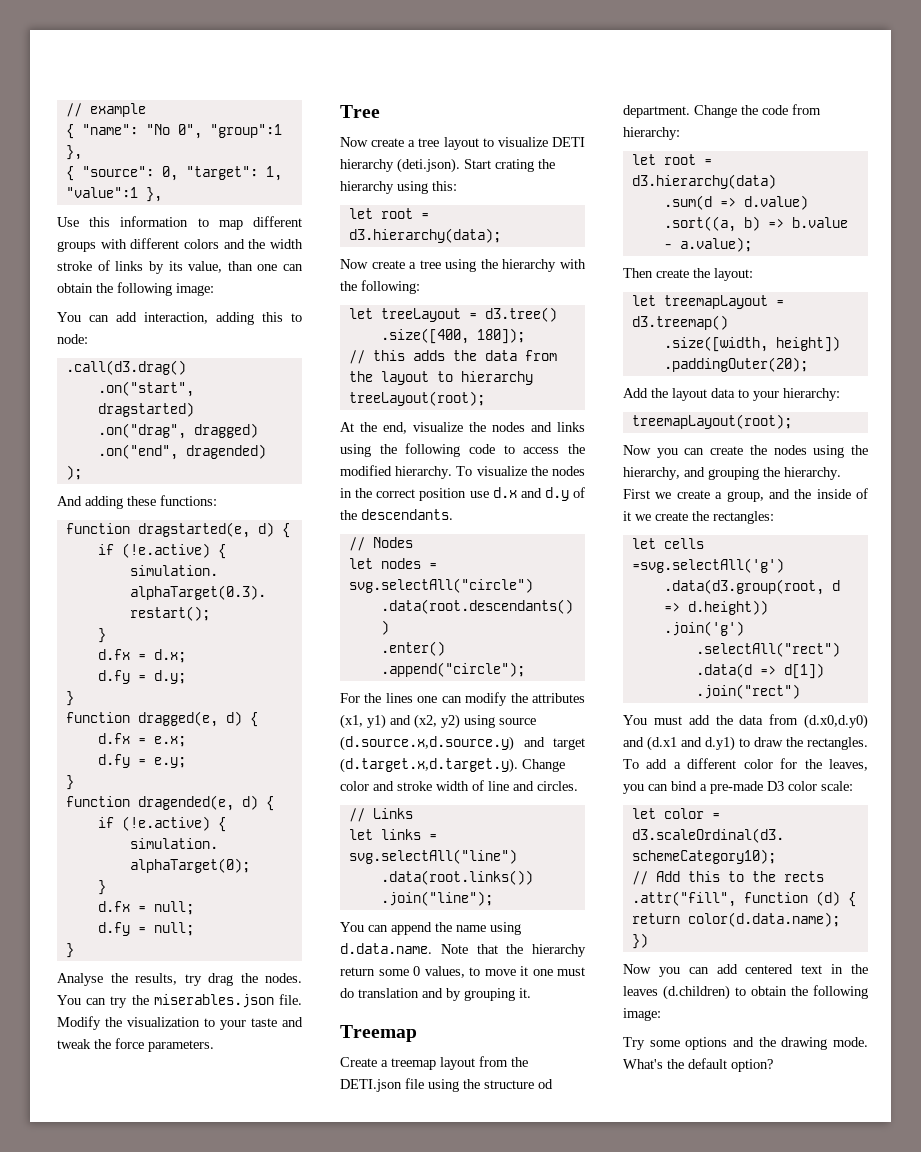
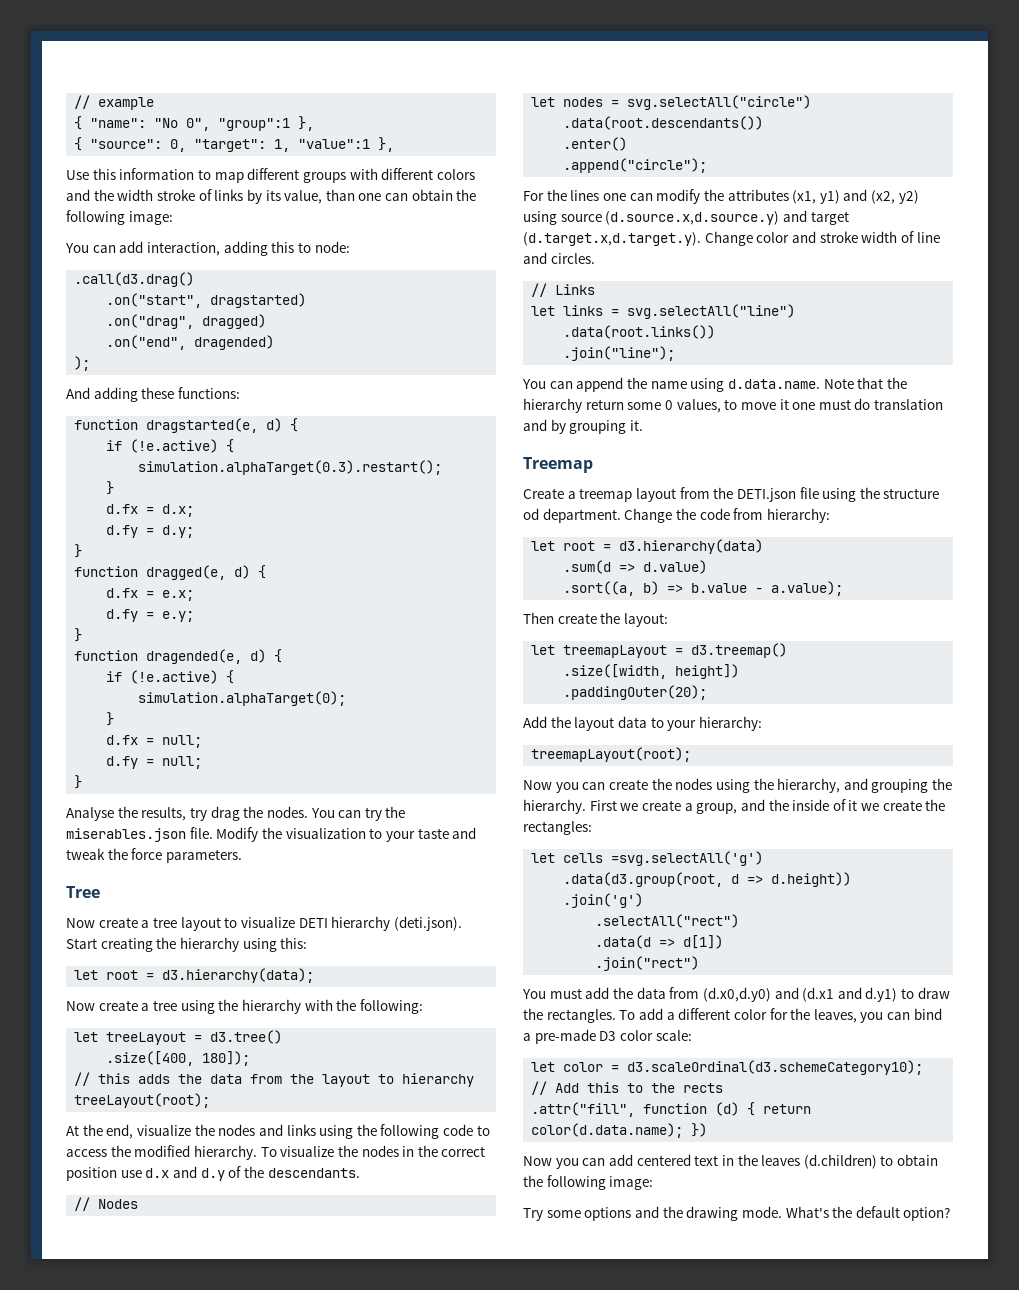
- Now create a tree layout to visualize DETI hierarchy (deti.json). Start crating the hierarchy using this:
+ Now create a tree layout to visualize DETI hierarchy (deti.json). Start creating the hierarchy using this:

